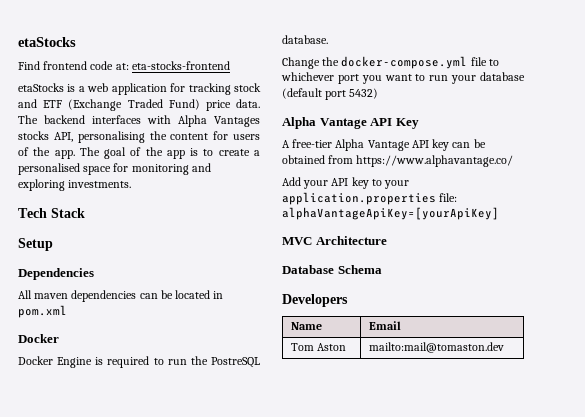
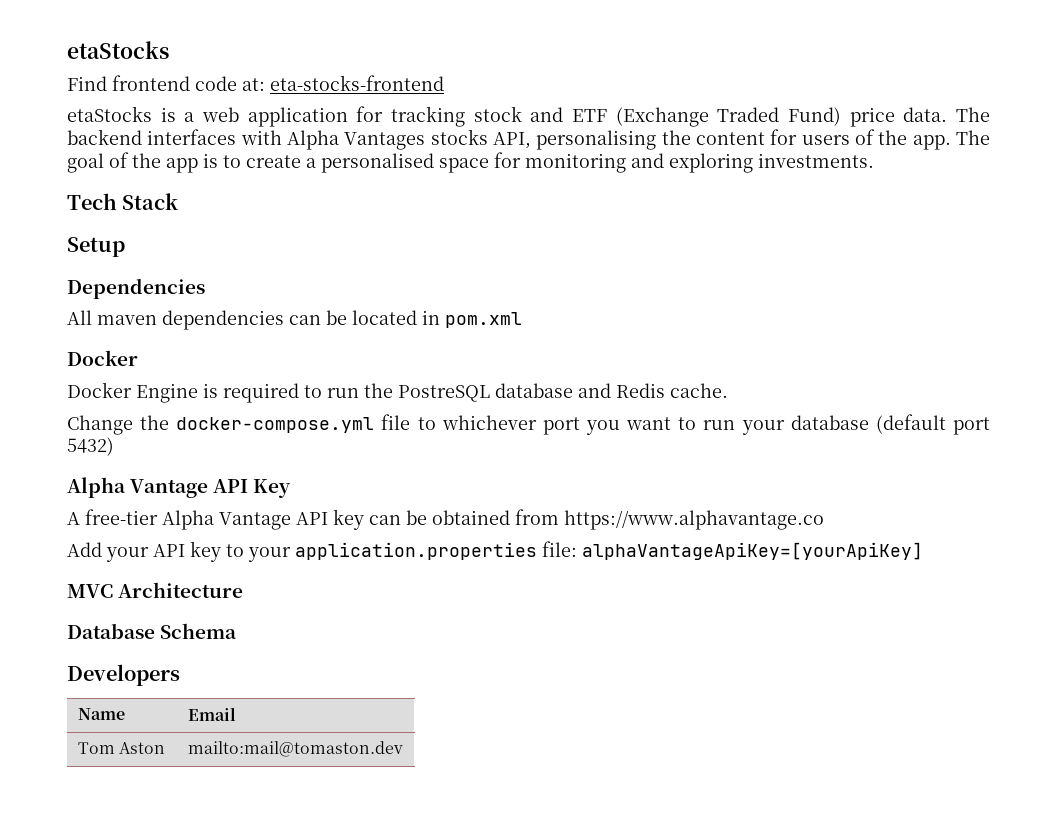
- Docker Engine is required to run the PostreSQL database.
+ Docker Engine is required to run the PostreSQL database and Redis cache.
- A free-tier Alpha Vantage API key can be obtained from https://www.alphavantage.co/
+ A free-tier Alpha Vantage API key can be obtained from https://www.alphavantage.co

